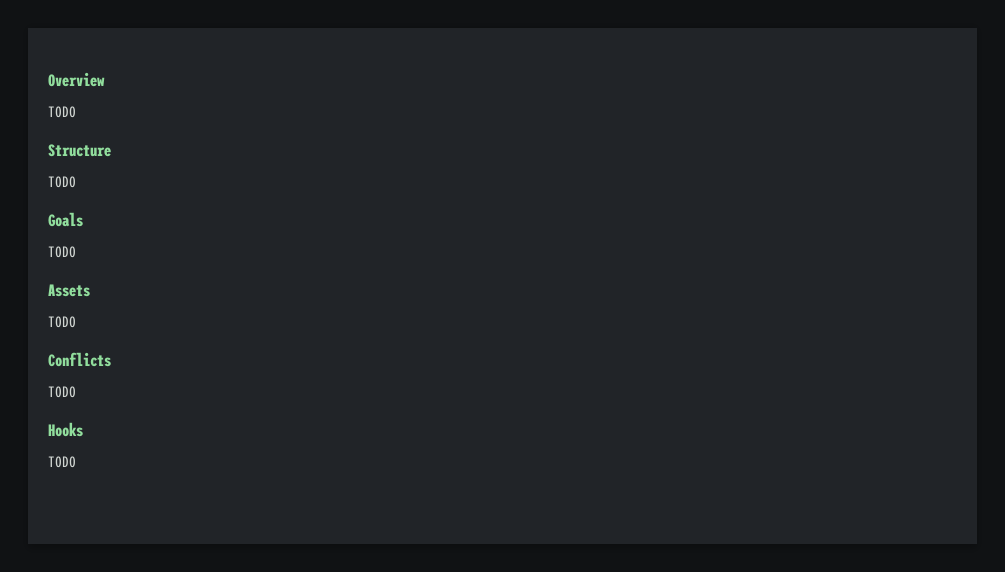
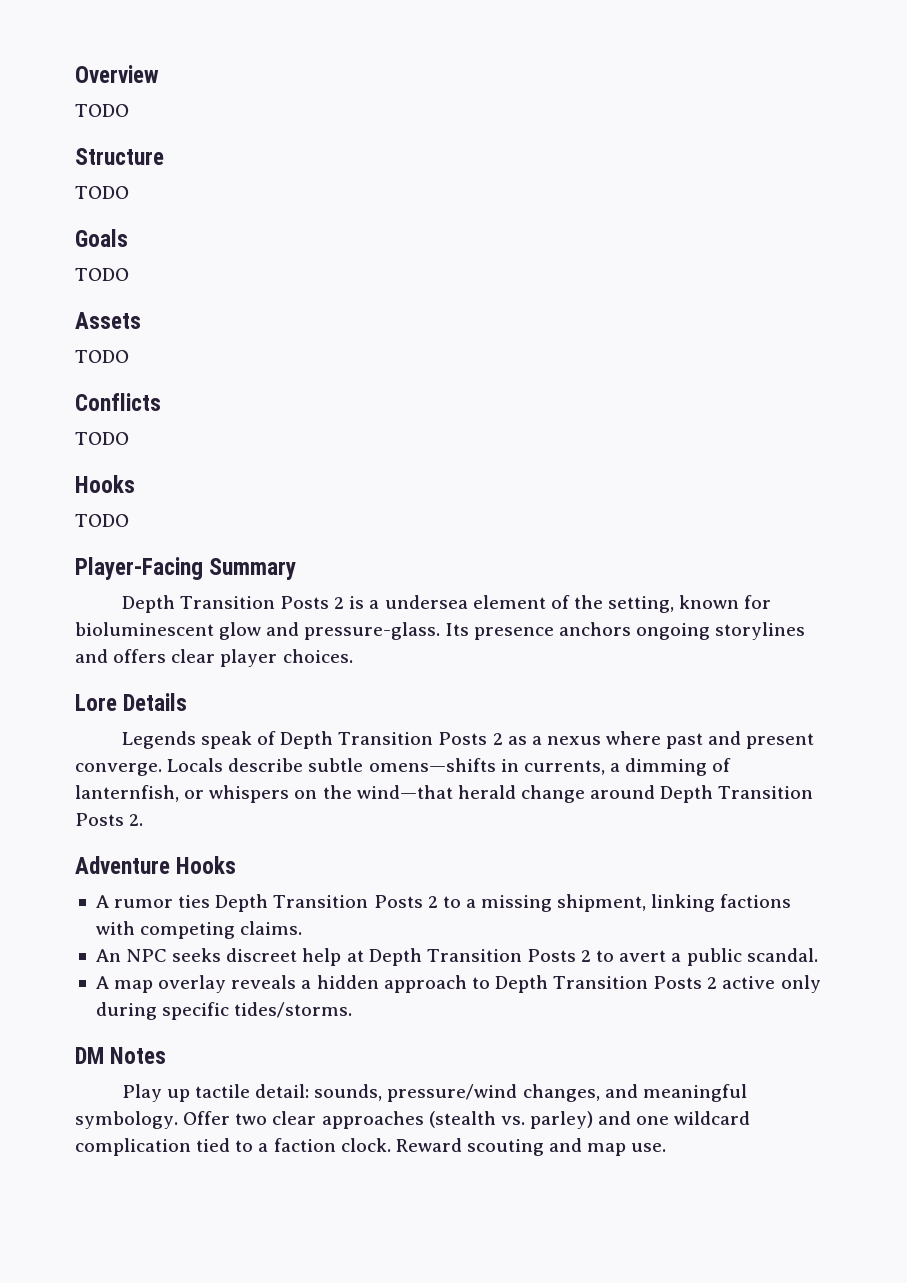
+ Player-Facing Summary
+ Depth Transition Posts 2 is a undersea element of the setting, known for bioluminescent glow and pressure-glass. Its presence anchors ongoing storylines and offers clear player choices.
+ Lore Details
+ Legends speak of Depth Transition Posts 2 as a nexus where past and present converge. Locals describe subtle omens—shifts in currents, a dimming of lanternfish, or whispers on the wind—that herald change around Depth Transition Posts 2.
+ Adventure Hooks
+ A rumor ties Depth Transition Posts 2 to a missing shipment, linking factions with competing claims.
+ An NPC seeks discreet help at Depth Transition Posts 2 to avert a public scandal.
+ A map overlay reveals a hidden approach to Depth Transition Posts 2 active only during specific tides/storms.
+ DM Notes
+ Play up tactile detail: sounds, pressure/wind changes, and meaningful symbology. Offer two clear approaches (stealth vs. parley) and one wildcard complication tied to a faction clock. Reward scouting and map use.

